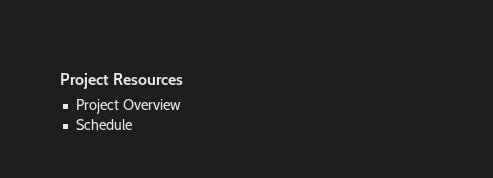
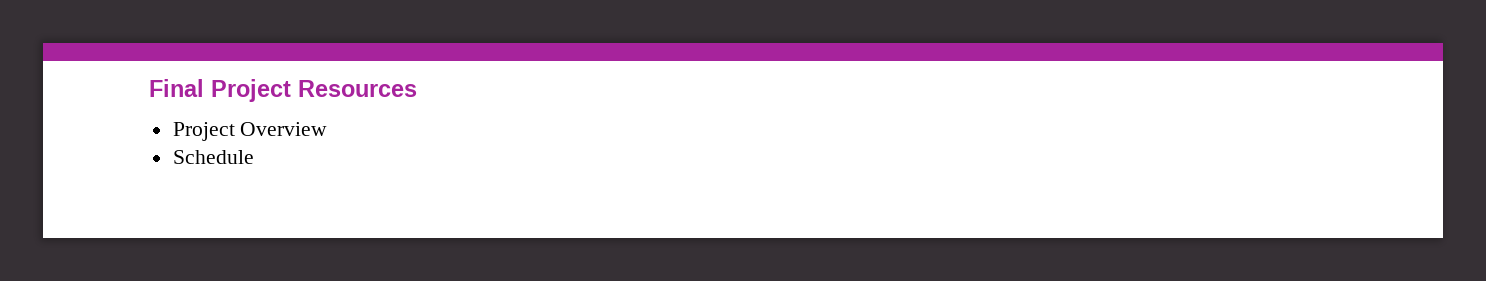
- Project Resources
+ Final Project Resources

